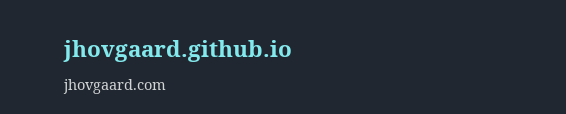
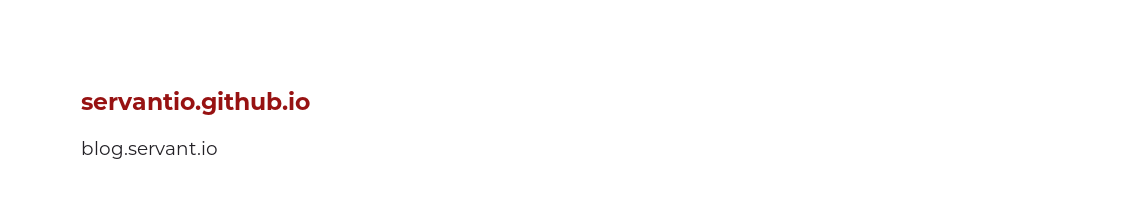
- jhovgaard.github.io
- jhovgaard.com
+ servantio.github.io
+ blog.servant.io

